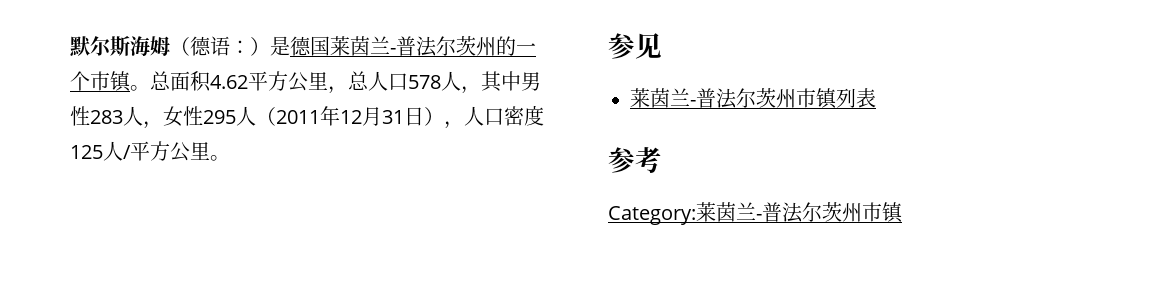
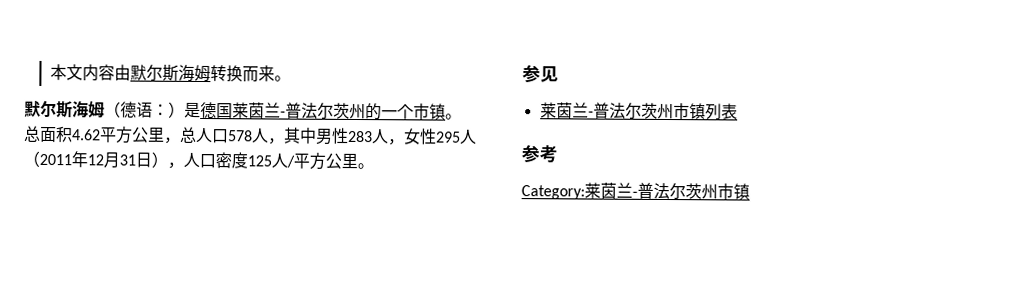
+ 本文内容由默尔斯海姆转换而来。

